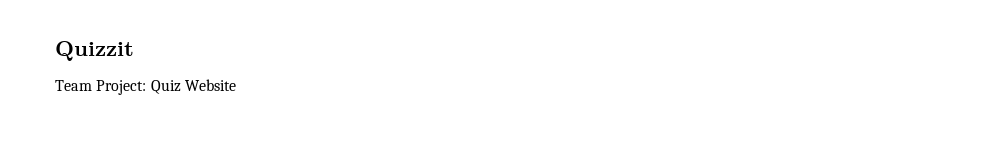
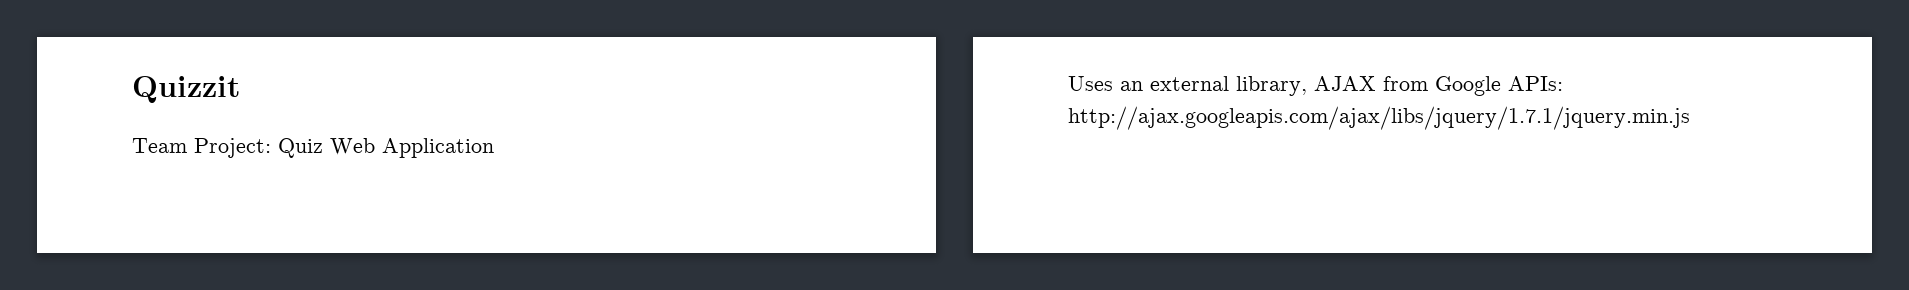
- Team Project: Quiz Website
+ Team Project: Quiz Web Application
+ Uses an external library, AJAX from Google APIs: http://ajax.googleapis.com/ajax/libs/jquery/1.7.1/jquery.min.js

